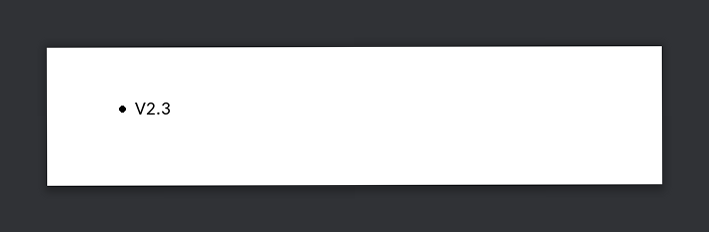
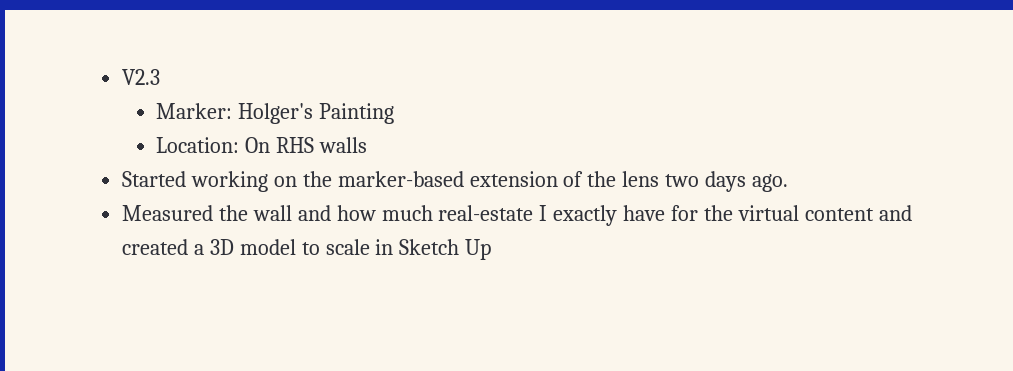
+ Marker: Holger's Painting
+ Location: On RHS walls
+ Started working on the marker-based extension of the lens two days ago.
+ Measured the wall and how much real-estate I exactly have for the virtual content and created a 3D model to scale in Sketch Up

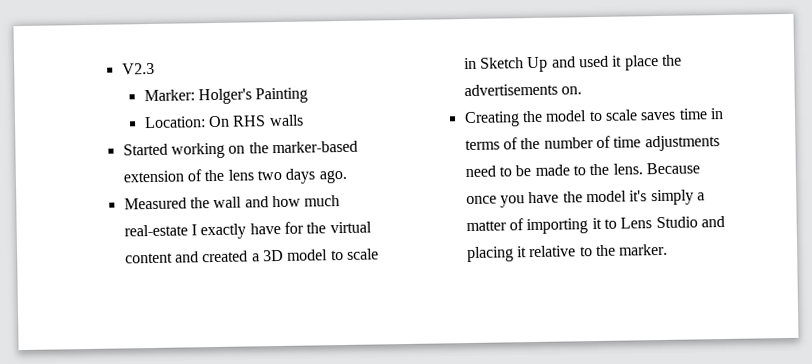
- Measured the wall and how much real-estate I exactly have for the virtual content and created a 3D model to scale in Sketch Up
+ Measured the wall and how much real-estate I exactly have for the virtual content and created a 3D model to scale in Sketch Up and used it place the advertisements on.
+ Creating the model to scale saves time in terms of the number of time adjustments need to be made to the lens. Because once you have the model it's simply a matter of importing it to Lens Studio and placing it relative to the marker.

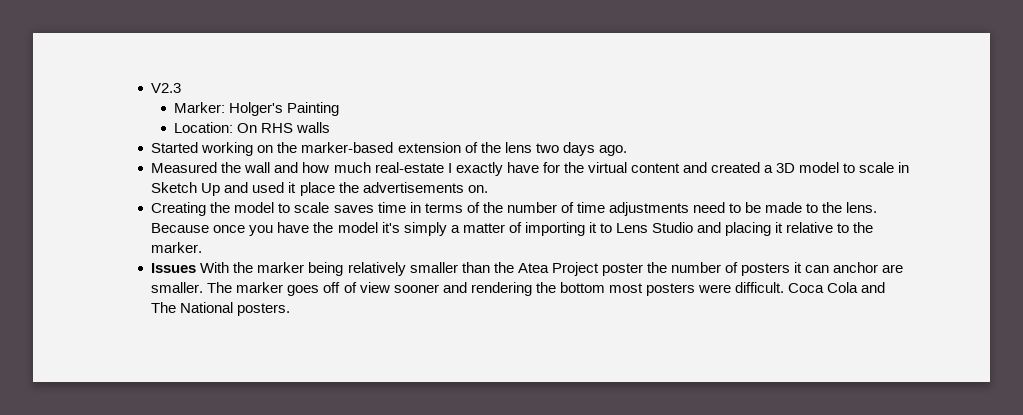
+ Issues With the marker being relatively smaller than the Atea Project poster the number of posters it can anchor are smaller. The marker goes off of view sooner and rendering the bottom most posters were difficult. Coca Cola and The National posters.

